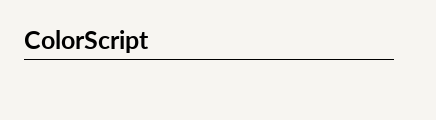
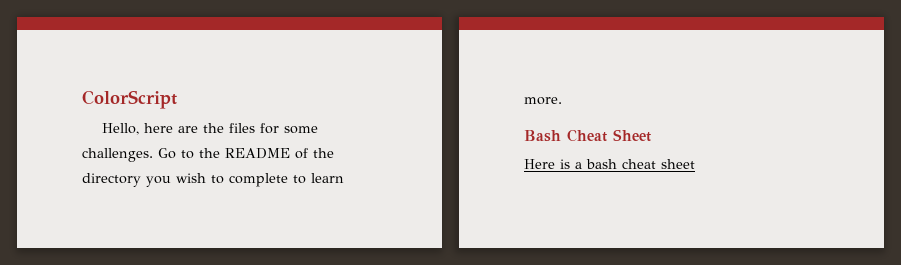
+ Hello, here are the files for some challenges. Go to the README of the directory you wish to complete to learn more.
+ Bash Cheat Sheet
+ Here is a bash cheat sheet

